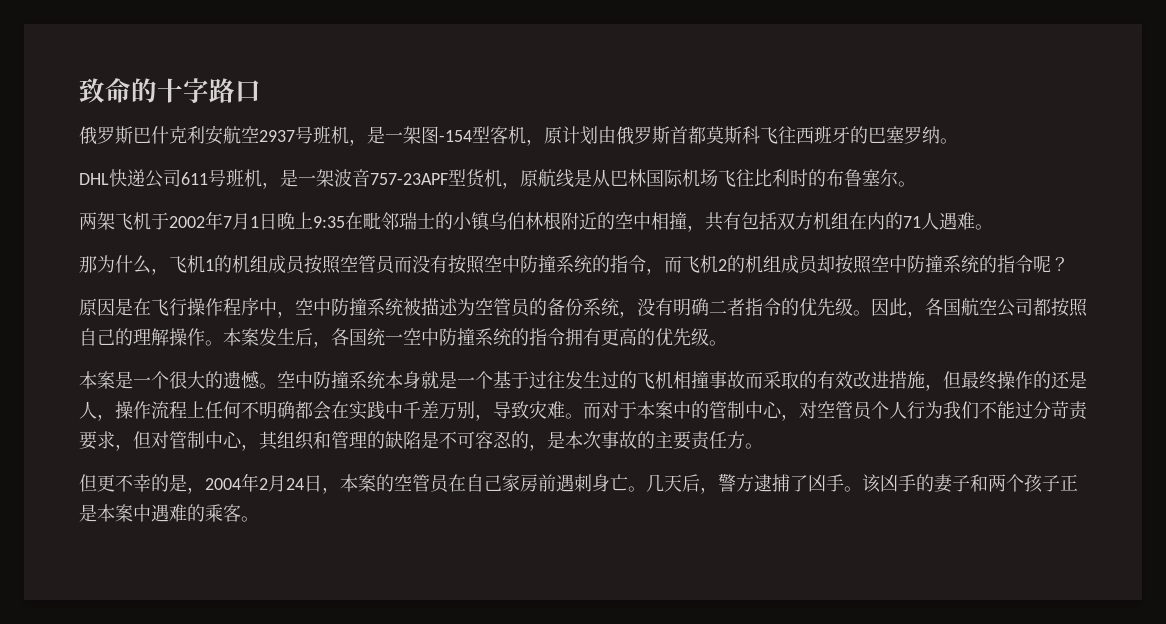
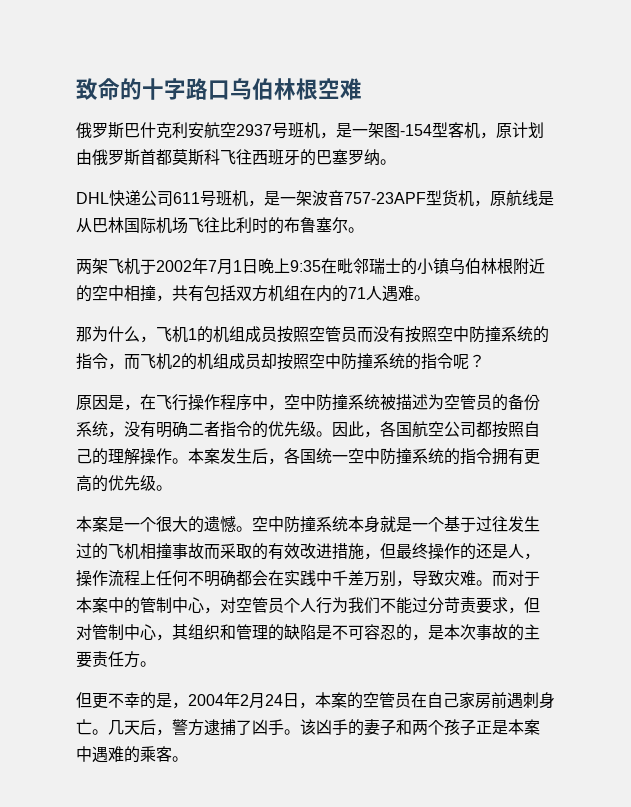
- 致命的十字路口
+ 致命的十字路口乌伯林根空难
- 原因是在飞行操作程序中，空中防撞系统被描述为空管员的备份系统，没有明确二者指令的优先级。
+ 原因是，在飞行操作程序中，空中防撞系统被描述为空管员的备份系统，没有明确二者指令的优先级。

